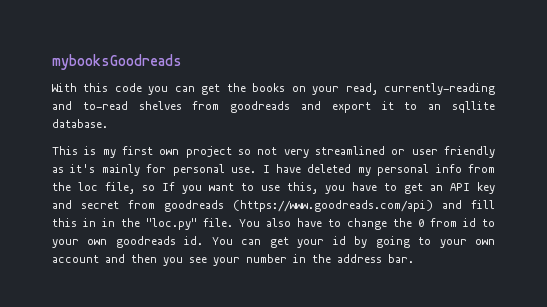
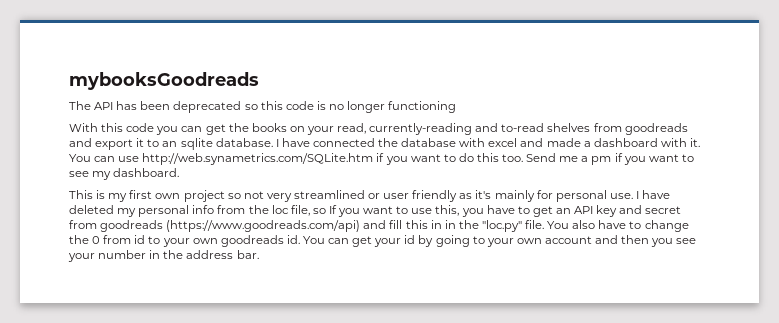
+ The API has been deprecated so this code is no longer functioning
- With this code you can get the books on your read, currently-reading and to-read shelves from goodreads and export it to an sqllite database.
+ With this code you can get the books on your read, currently-reading and to-read shelves from goodreads and export it to an sqlite database. I have connected the database with excel and made a dashboard with it. You can use http://web.synametrics.com/SQLite.htm if you want to do this too. Send me a pm if you want to see my dashboard.

